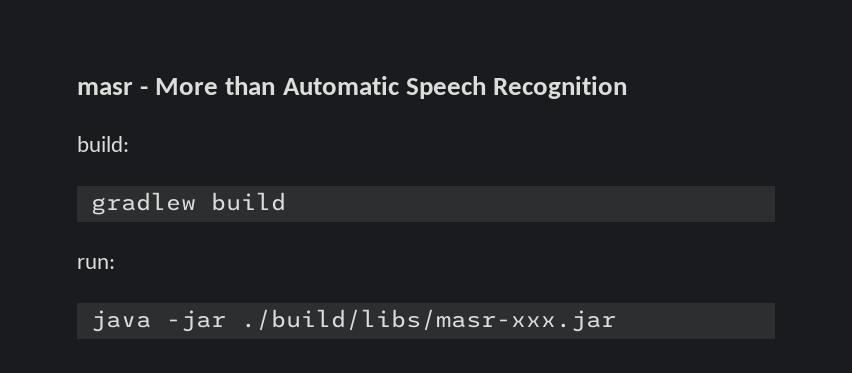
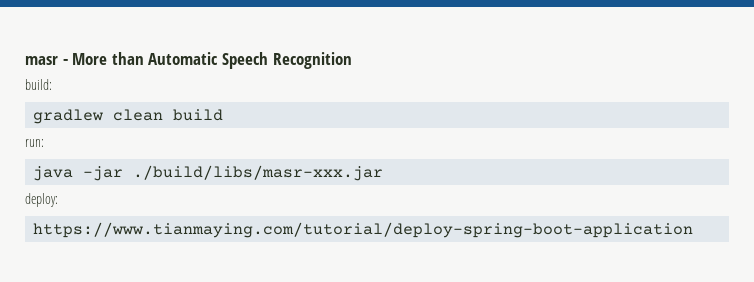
- gradlew build
+ gradlew clean build
+ deploy:
+ https://www.tianmaying.com/tutorial/deploy-spring-boot-application

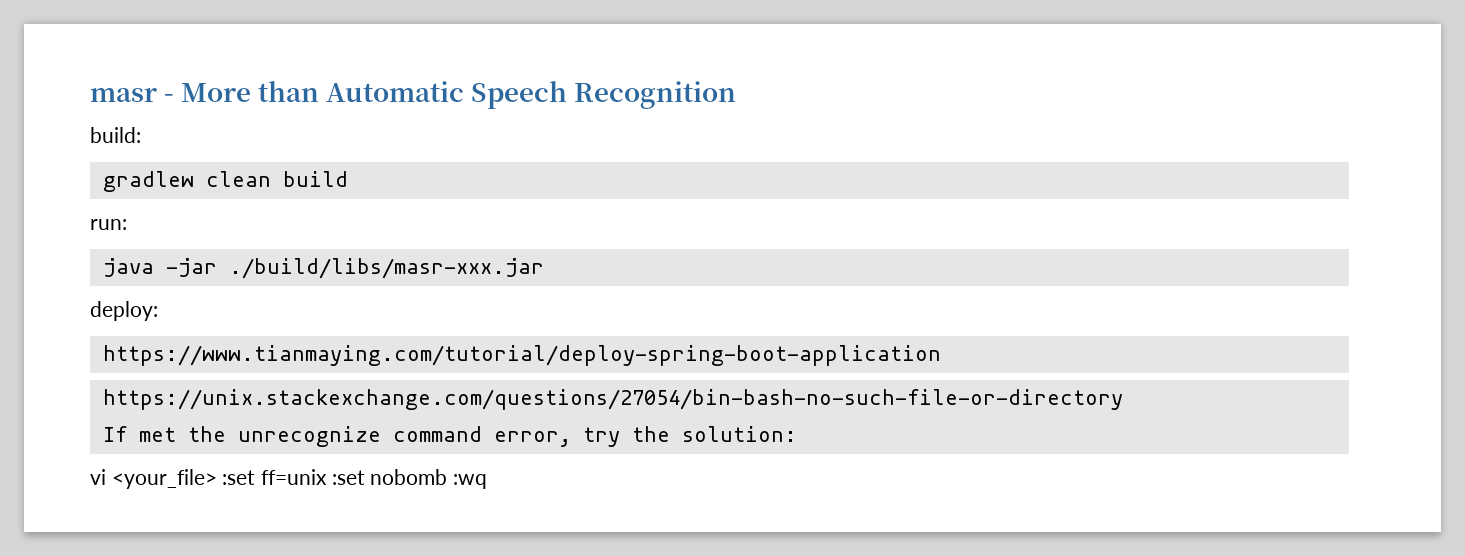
+ https://unix.stackexchange.com/questions/27054/bin-bash-no-such-file-or-directory
+ If met the unrecognize command error, try the solution:
+ vi <your_file> :set ff=unix :set nobomb :wq

